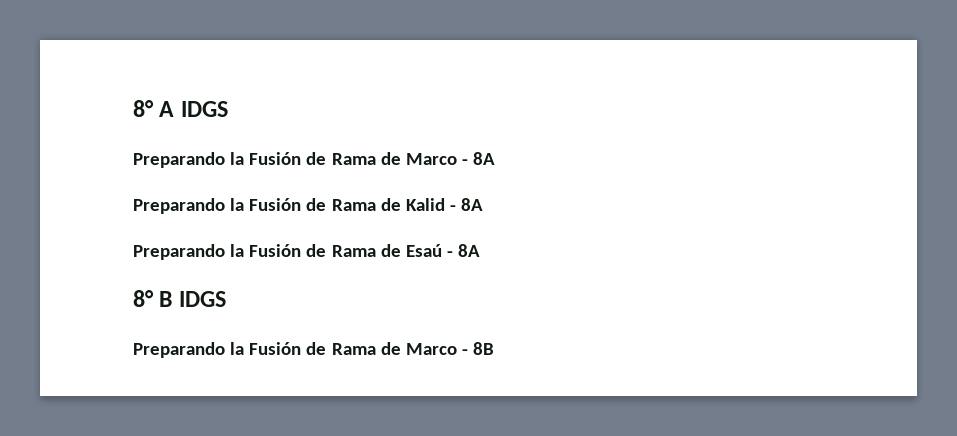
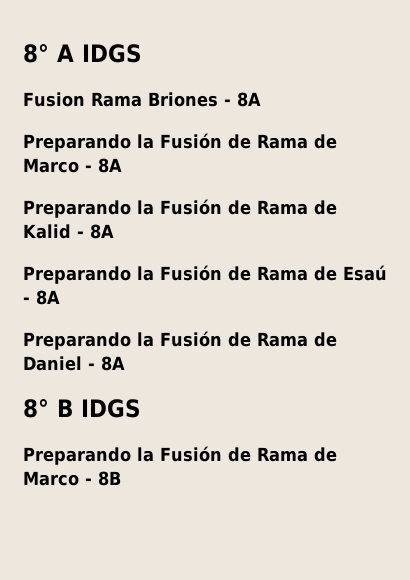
+ Fusion Rama Briones - 8A
+ Preparando la Fusión de Rama de Daniel - 8A

